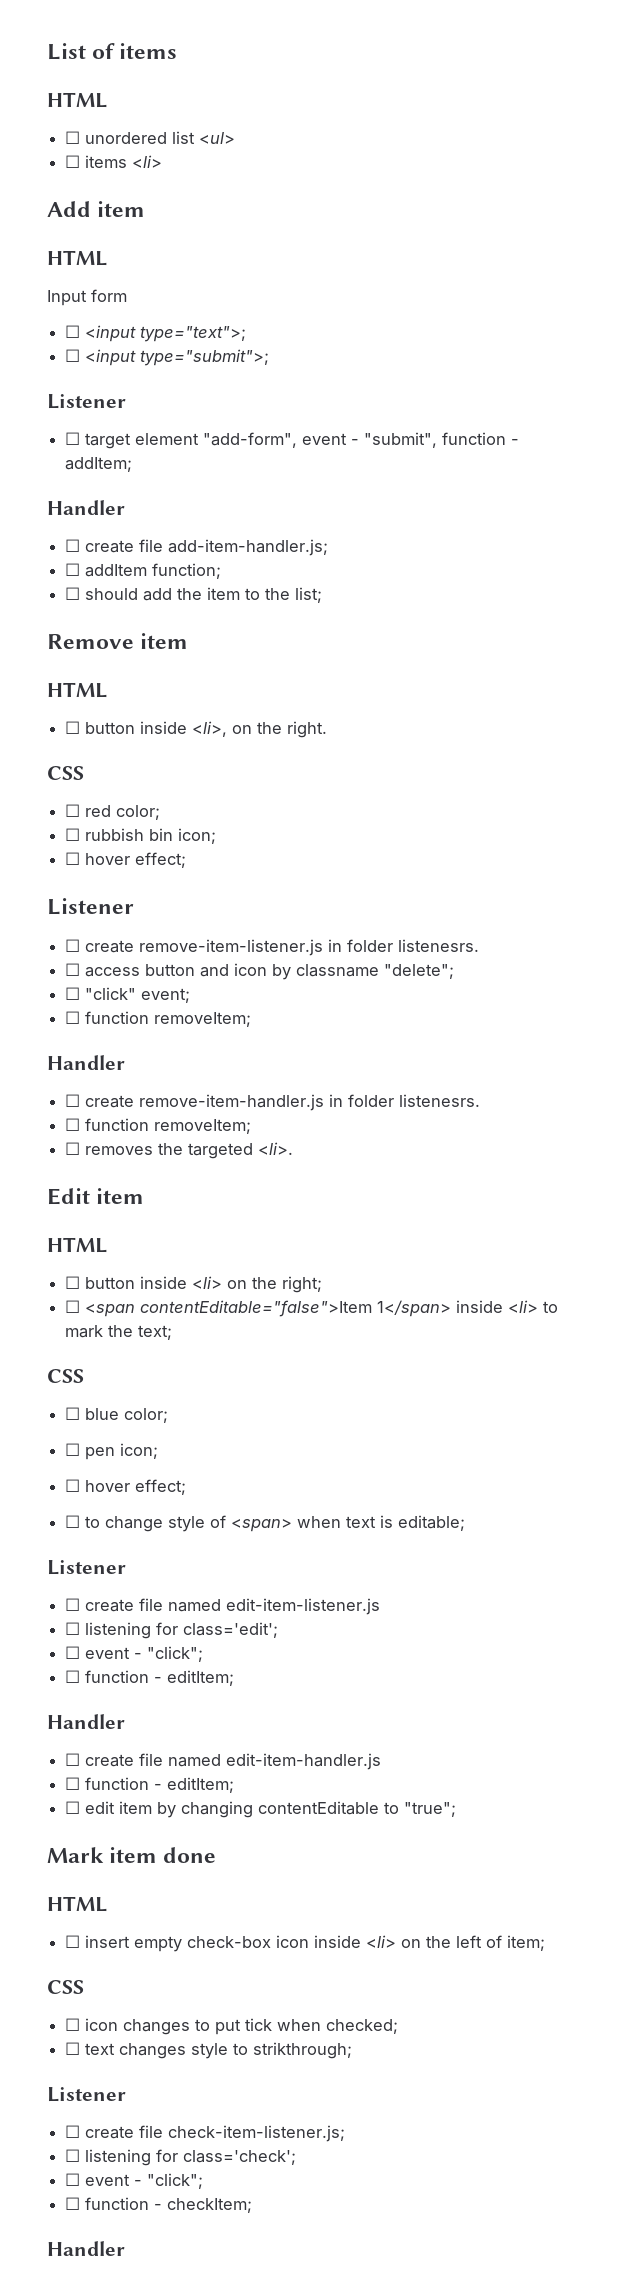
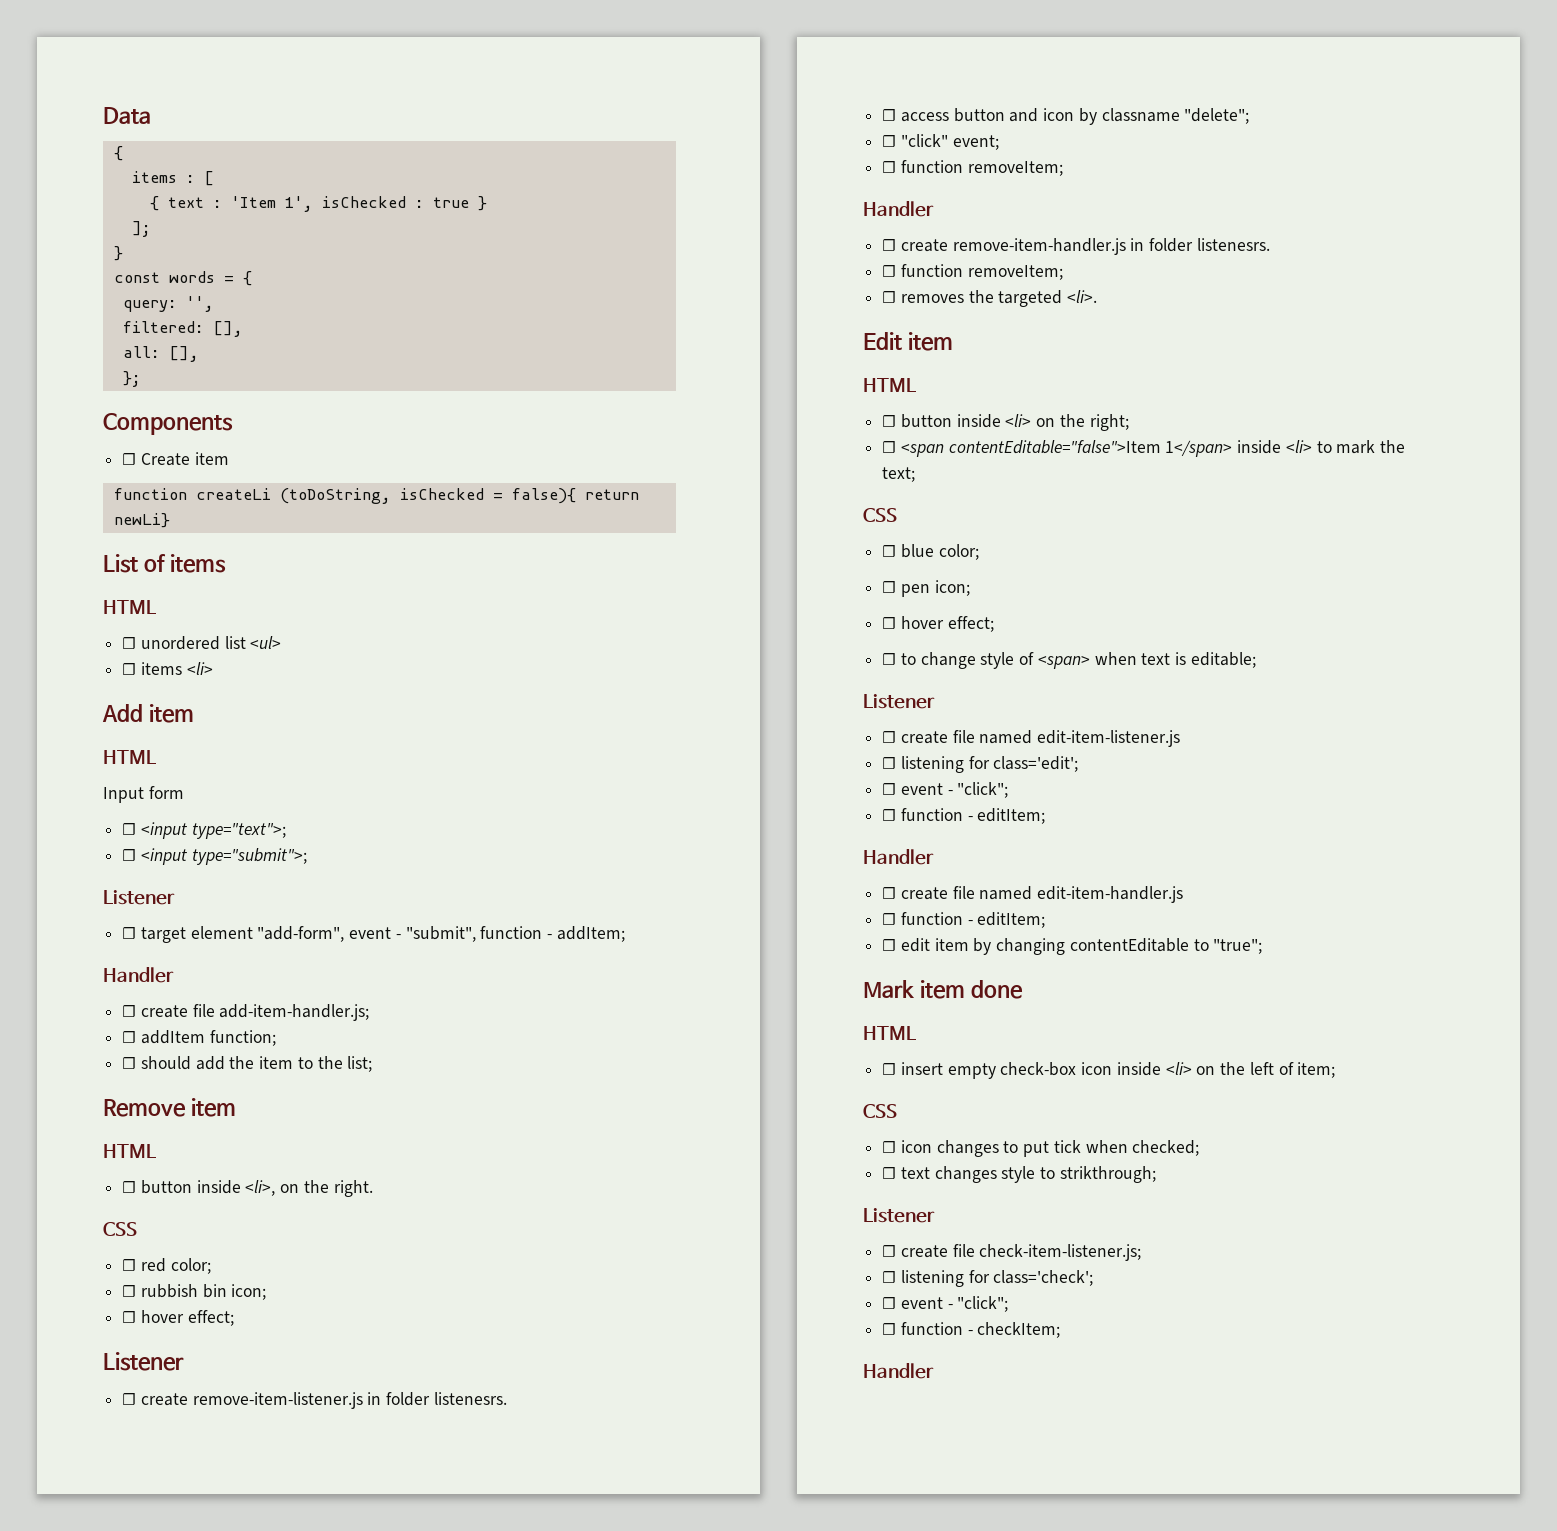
+ Data
+ {
+ items : [
+ { text : 'Item 1', isChecked : true }
+ ];
+ }
+ const words = {
+ query: '',
+ filtered: [],
+ all: [],
+ };
+ Components
+ ☐ Create item
+ function createLi (toDoString, isChecked = false){ return newLi}

